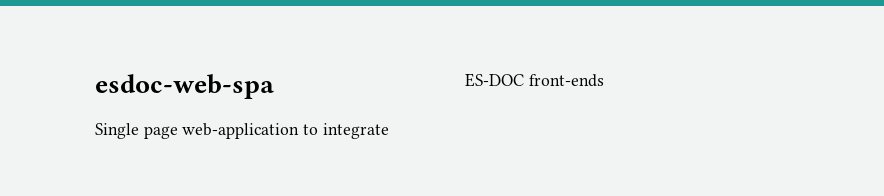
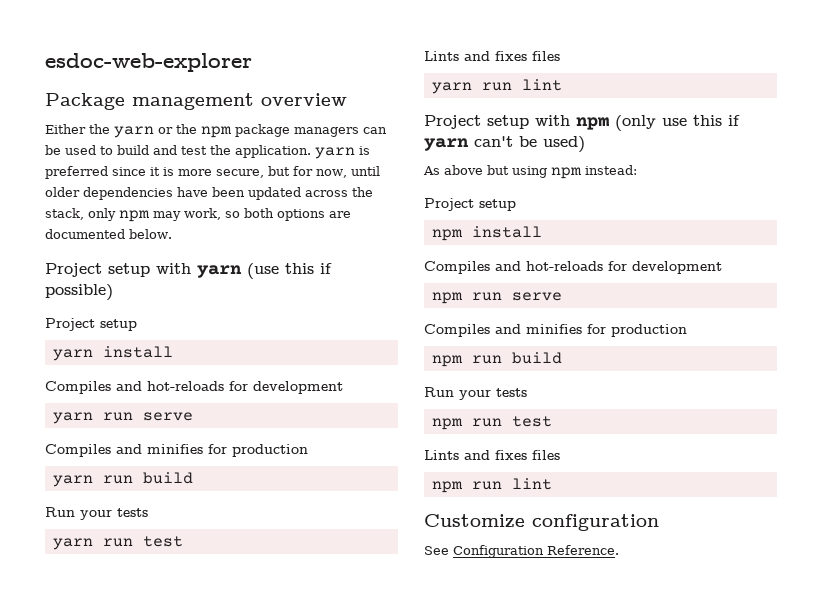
- esdoc-web-spa
- Single page web-application to integrate ES-DOC front-ends
+ esdoc-web-explorer
+ Package management overview
+ Either the yarn or the npm package managers can be used to build and test the application. yarn is preferred since it is more secure, but for now, until older dependencies have been updated across the stack, only npm may work, so both options are documented below.
+ Project setup with yarn (use this if possible)
+ Project setup
+ yarn install
+ Compiles and hot-reloads for development
+ yarn run serve
+ Compiles and minifies for production
+ yarn run build
+ Run your tests
+ yarn run test
+ Lints and fixes files
+ yarn run lint
+ Project setup with npm (only use this if yarn can't be used)
+ As above but using npm instead:
+ Project setup
+ npm install
+ Compiles and hot-reloads for development
+ npm run serve
+ Compiles and minifies for production
+ npm run build
+ Run your tests
+ npm run test
+ Lints and fixes files
+ npm run lint
+ Customize configuration
+ See Configuration Reference.

